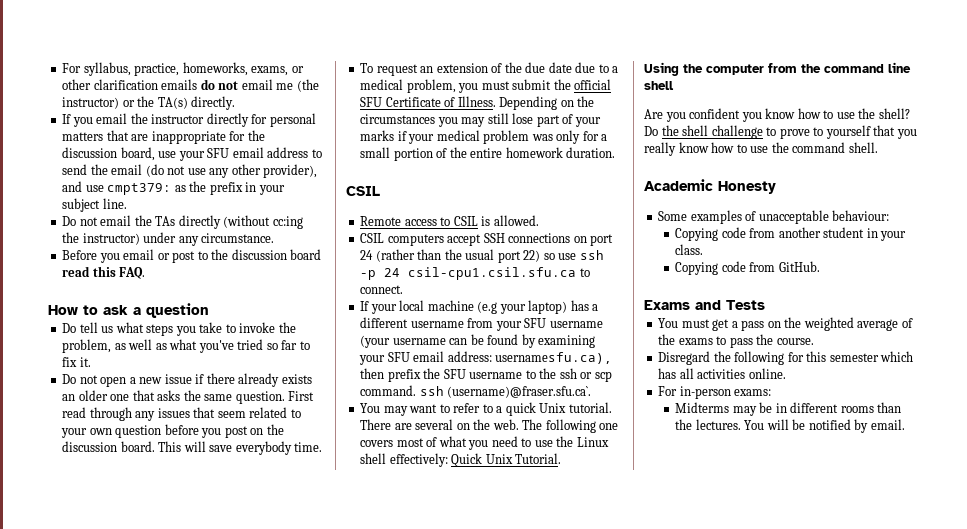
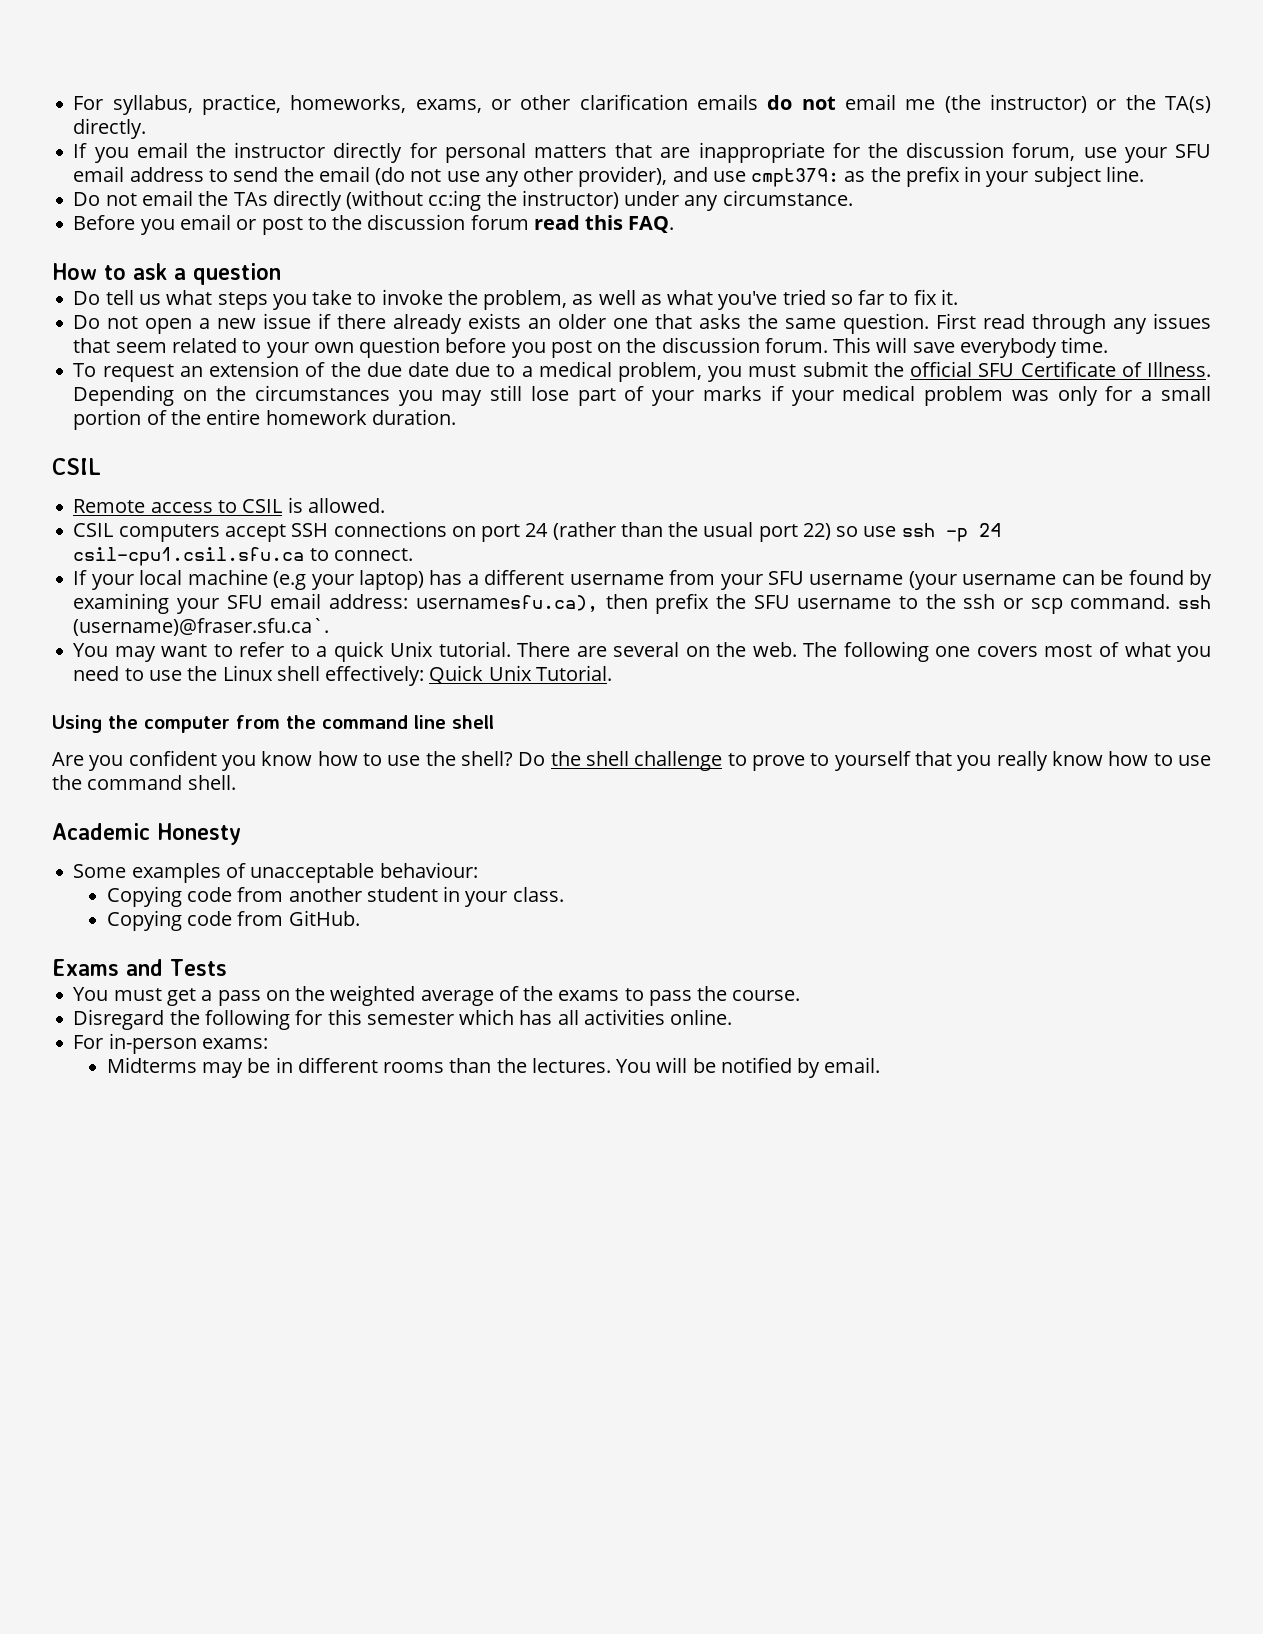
- If you email the instructor directly for personal matters that are inappropriate for the discussion board, use your SFU email address to send the email (do not use any other provider), and use cmpt379: as the prefix in your subject line.
+ If you email the instructor directly for personal matters that are inappropriate for the discussion forum, use your SFU email address to send the email (do not use any other provider), and use cmpt379: as the prefix in your subject line.
- Before you email or post to the discussion board read this FAQ.
+ Before you email or post to the discussion forum read this FAQ.
- First read through any issues that seem related to your own question before you post on the discussion board.
+ First read through any issues that seem related to your own question before you post on the discussion forum.

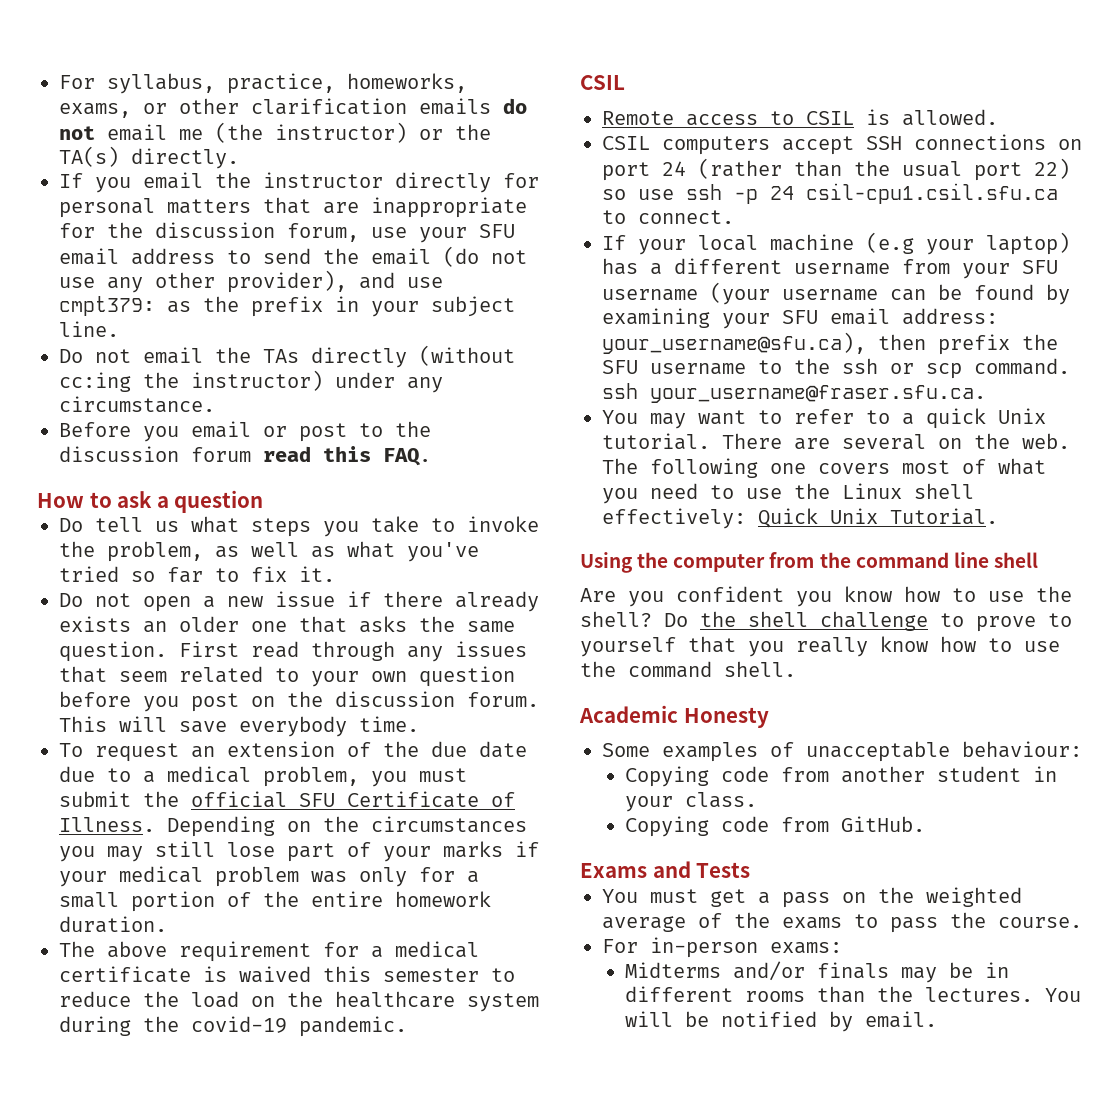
+ The above requirement for a medical certificate is waived this semester to reduce the load on the healthcare system during the covid-19 pandemic.
- If your local machine (e.g your laptop) has a different username from your SFU username (your username can be found by examining your SFU email address: usernamesfu.ca), then prefix the SFU username to the ssh or scp command. ssh (username)@fraser.sfu.ca`.
+ If your local machine (e.g your laptop) has a different username from your SFU username (your username can be found by examining your SFU email address: your_username@sfu.ca), then prefix the SFU username to the ssh or scp command. ssh your_username@fraser.sfu.ca.
- Disregard the following for this semester which has all activities online.
- Midterms may be in different rooms than the lectures.
+ Midterms and/or finals may be in different rooms than the lectures.

